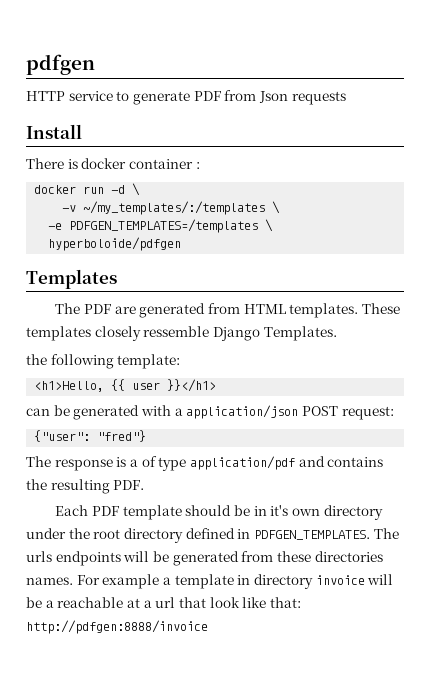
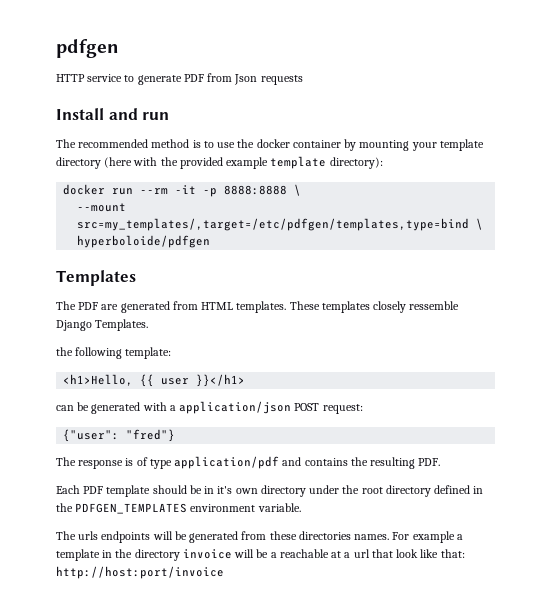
- Install
- There is docker container :
- docker run -d \
- -v ~/my_templates/:/templates \
- -e PDFGEN_TEMPLATES=/templates \
+ Install and run
+ The recommended method is to use the docker container by mounting your template directory (here with the provided example template directory):
+ docker run --rm -it -p 8888:8888 \
+ --mount src=my_templates/,target=/etc/pdfgen/templates,type=bind \
- The response is a of type application/pdf and contains the resulting PDF.
+ The response is of type application/pdf and contains the resulting PDF.
- Each PDF template should be in it's own directory under the root directory defined in PDFGEN_TEMPLATES. The urls endpoints will be generated from these directories names.
+ Each PDF template should be in it's own directory under the root directory defined in the PDFGEN_TEMPLATES environment variable.
+ The urls endpoints will be generated from these directories names.
- For example a template in directory invoice will be a reachable at a url that look like that: http://pdfgen:8888/invoice
+ For example a template in the directory invoice will be a reachable at a url that look like that: http://host:port/invoice

